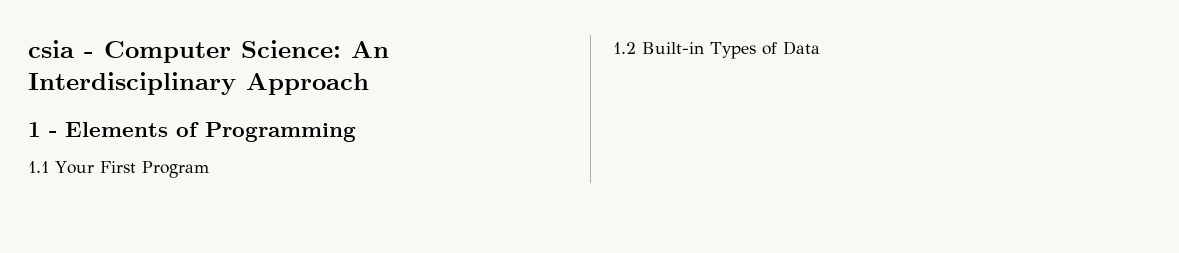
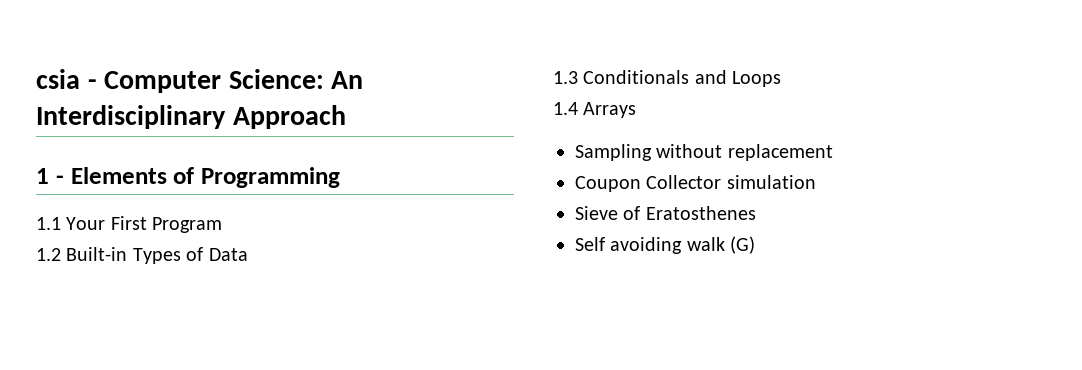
+ 1.3 Conditionals and Loops
+ 1.4 Arrays
+ Sampling without replacement
+ Coupon Collector simulation
+ Sieve of Eratosthenes
+ Self avoiding walk (G)

